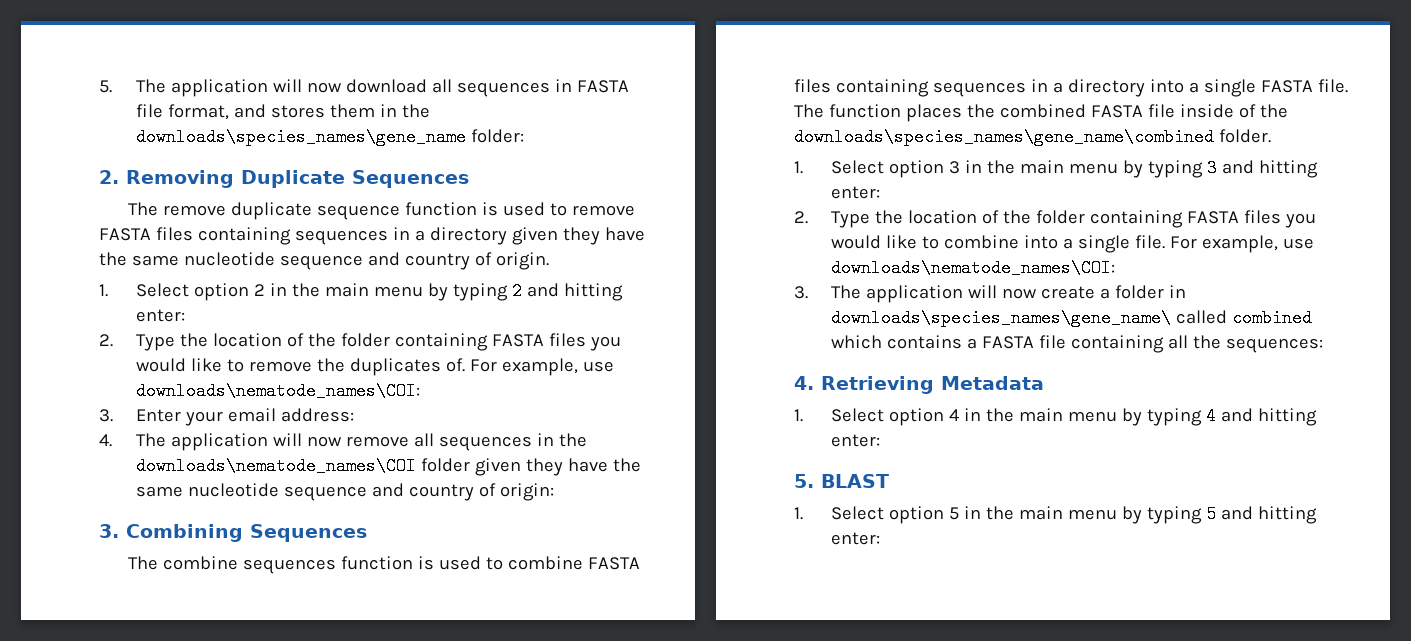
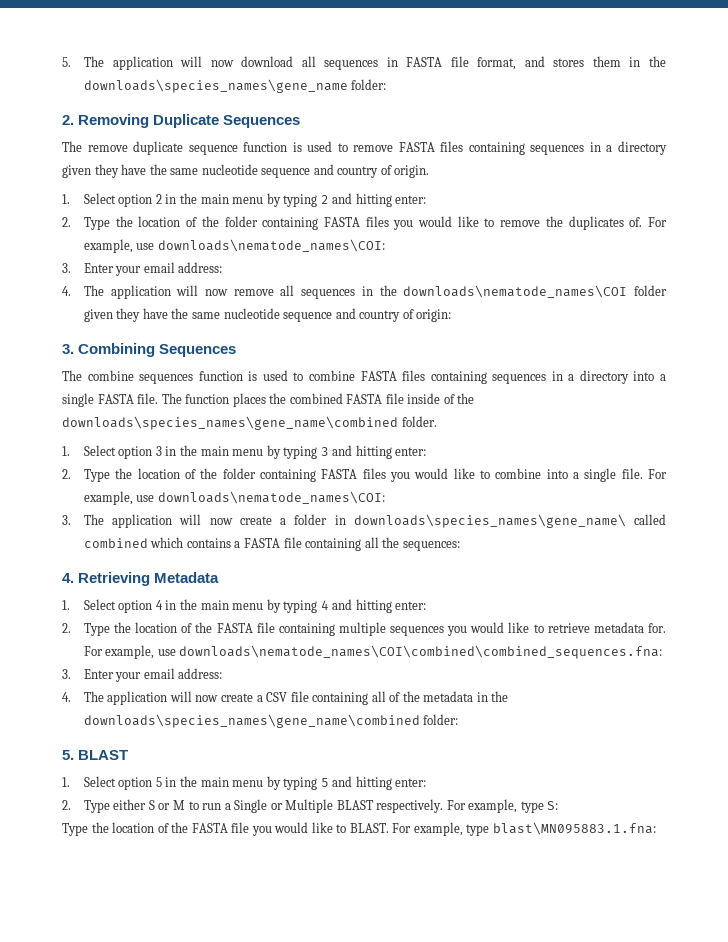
+ 2. Type the location of the FASTA file containing multiple sequences you would like to retrieve metadata for. For example, use downloads\nematode_names\COI\combined\combined_sequences.fna:
+ 3. Enter your email address:
+ 4. The application will now create a CSV file containing all of the metadata in the downloads\species_names\gene_name\combined folder:
+ 2. Type either S or M to run a Single or Multiple BLAST respectively. For example, type S:
+ Type the location of the FASTA file you would like to BLAST. For example, type blast\MN095883.1.fna:

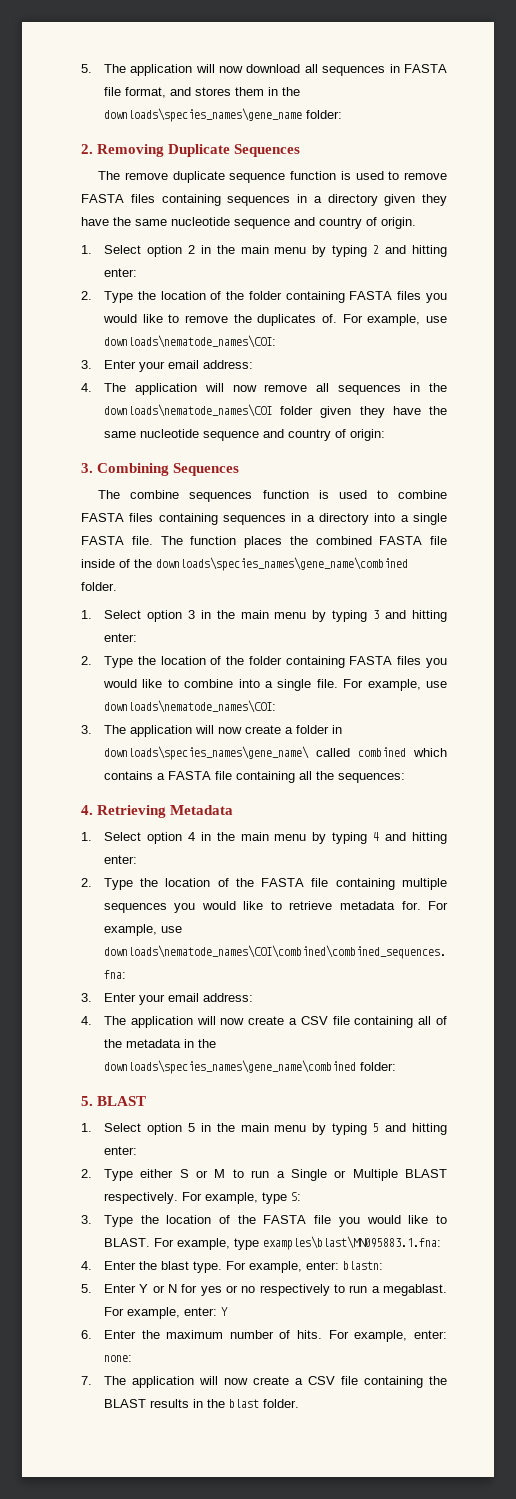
- Type the location of the FASTA file you would like to BLAST.
+ 3. Type the location of the FASTA file you would like to BLAST.
- For example, type blast\MN095883.1.fna:
+ For example, type examples\blast\MN095883.1.fna:
+ 4. Enter the blast type. For example, enter: blastn:
+ 5. Enter Y or N for yes or no respectively to run a megablast. For example, enter: Y
+ 6. Enter the maximum number of hits. For example, enter: none:
+ 7. The application will now create a CSV file containing the BLAST results in the blast folder.

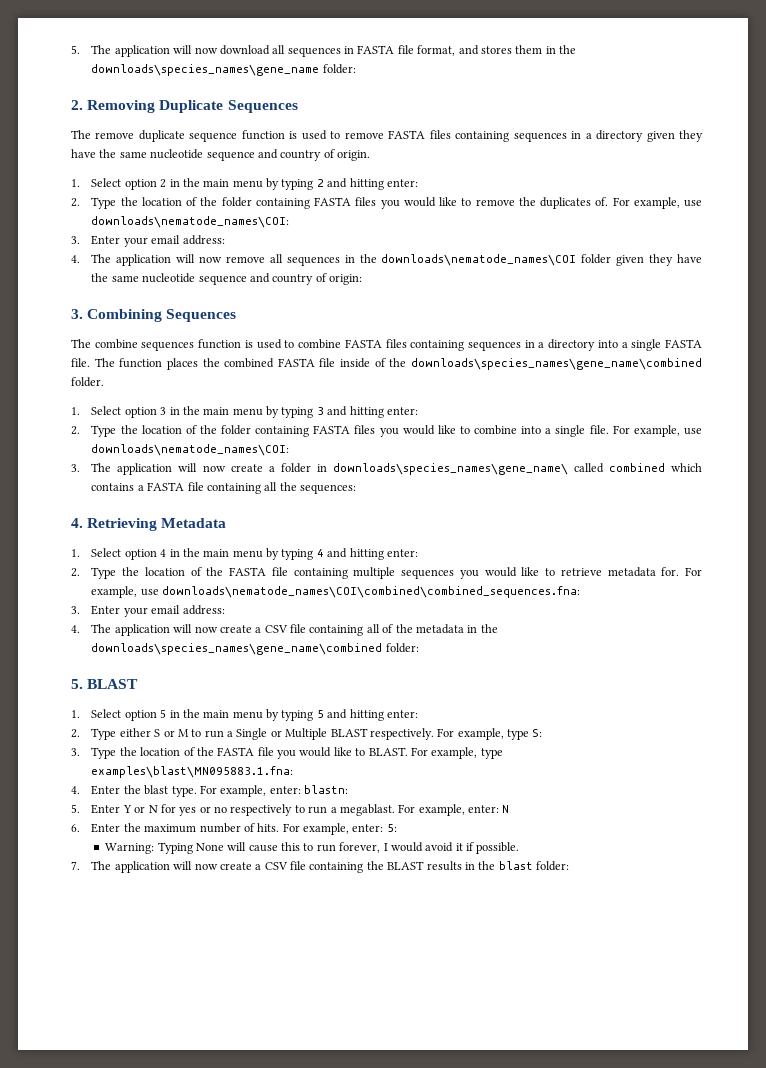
- For example, enter: Y
+ For example, enter: N
- For example, enter: none:
+ For example, enter: 5:
+ Warning: Typing None will cause this to run forever, I would avoid it if possible.
- 7. The application will now create a CSV file containing the BLAST results in the blast folder.
+ 7. The application will now create a CSV file containing the BLAST results in the blast folder:

